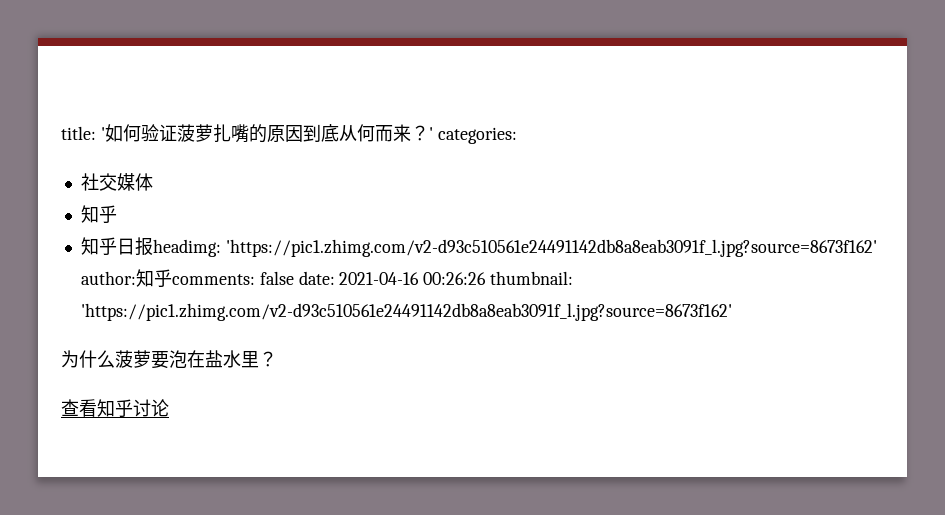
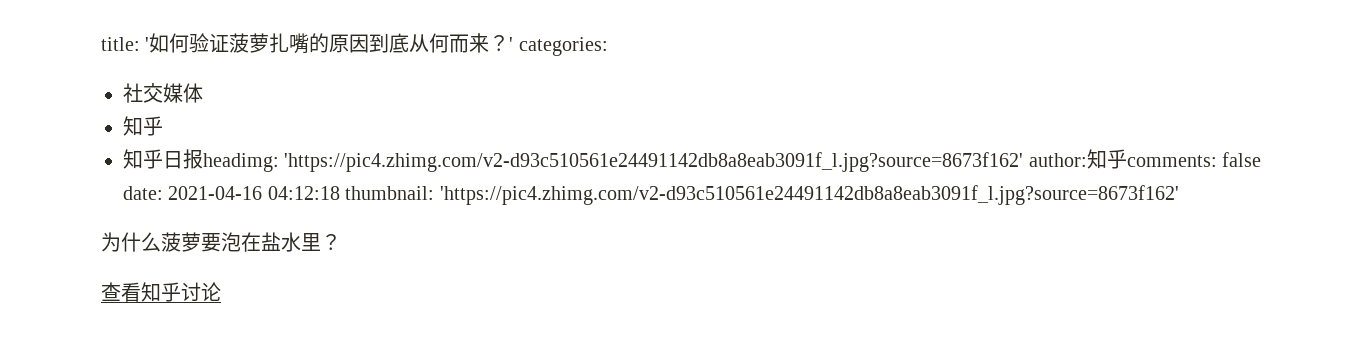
- 知乎日报headimg: 'https://pic1.zhimg.com/v2-d93c510561e24491142db8a8eab3091f_l.jpg?source=8673f162' author:知乎comments: false date: 2021-04-16 00:26:26 thumbnail: 'https://pic1.zhimg.com/v2-d93c510561e24491142db8a8eab3091f_l.jpg?source=8673f162'
+ 知乎日报headimg: 'https://pic4.zhimg.com/v2-d93c510561e24491142db8a8eab3091f_l.jpg?source=8673f162' author:知乎comments: false date: 2021-04-16 04:12:18 thumbnail: 'https://pic4.zhimg.com/v2-d93c510561e24491142db8a8eab3091f_l.jpg?source=8673f162'

